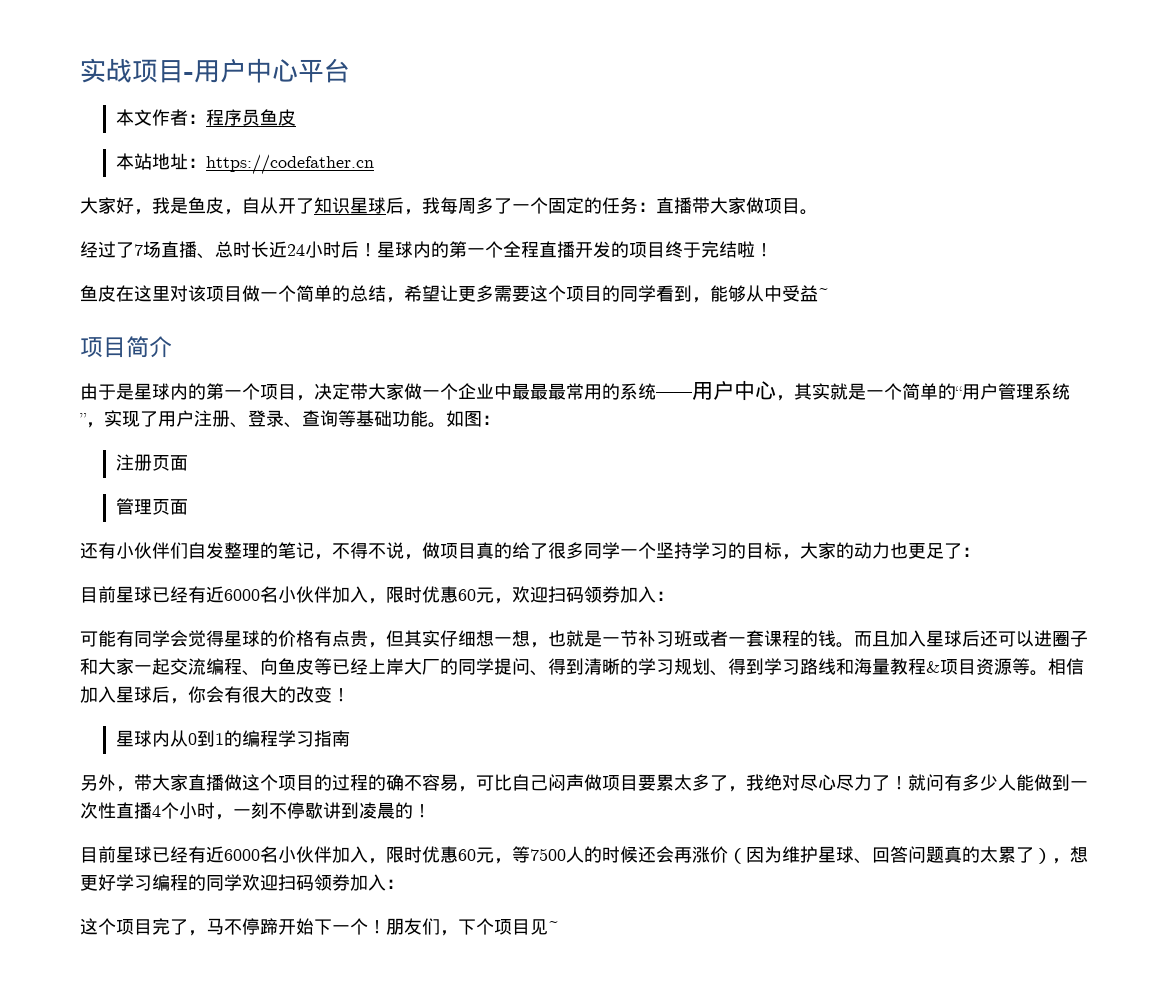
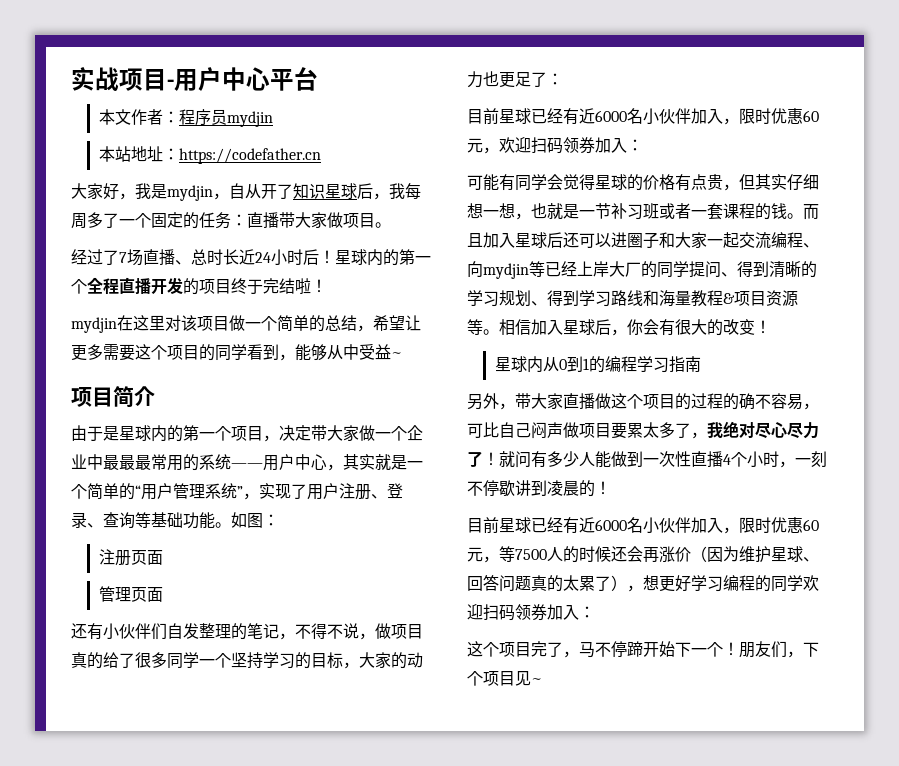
- 本文作者：程序员鱼皮
+ 本文作者：程序员mydjin
- 大家好，我是鱼皮，自从开了知识星球后，我每周多了一个固定的任务：直播带大家做项目。
+ 大家好，我是mydjin，自从开了知识星球后，我每周多了一个固定的任务：直播带大家做项目。
- 鱼皮在这里对该项目做一个简单的总结，希望让更多需要这个项目的同学看到，能够从中受益~
+ mydjin在这里对该项目做一个简单的总结，希望让更多需要这个项目的同学看到，能够从中受益~
- 而且加入星球后还可以进圈子和大家一起交流编程、向鱼皮等已经上岸大厂的同学提问、得到清晰的学习规划、得到学习路线和海量教程&项目资源等。
+ 而且加入星球后还可以进圈子和大家一起交流编程、向mydjin等已经上岸大厂的同学提问、得到清晰的学习规划、得到学习路线和海量教程&项目资源等。

